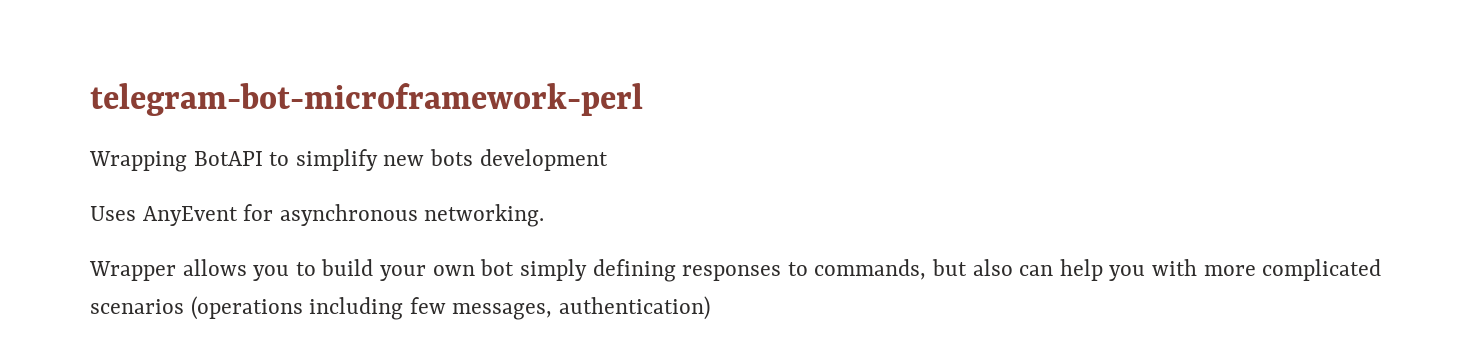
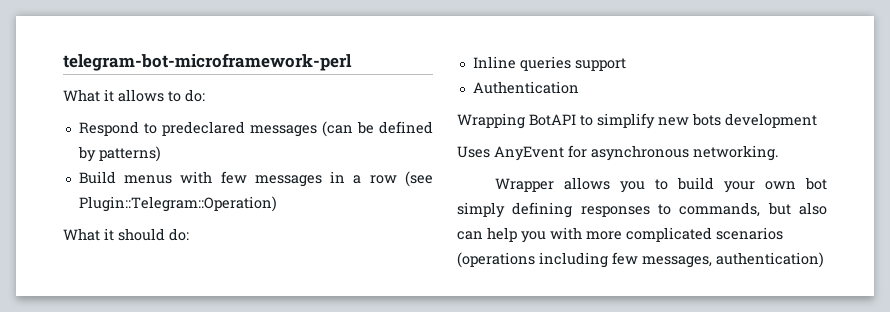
+ What it allows to do:
+ Respond to predeclared messages (can be defined by patterns)
+ Build menus with few messages in a row (see Plugin::Telegram::Operation)
+ What it should do:
+ Inline queries support
+ Authentication

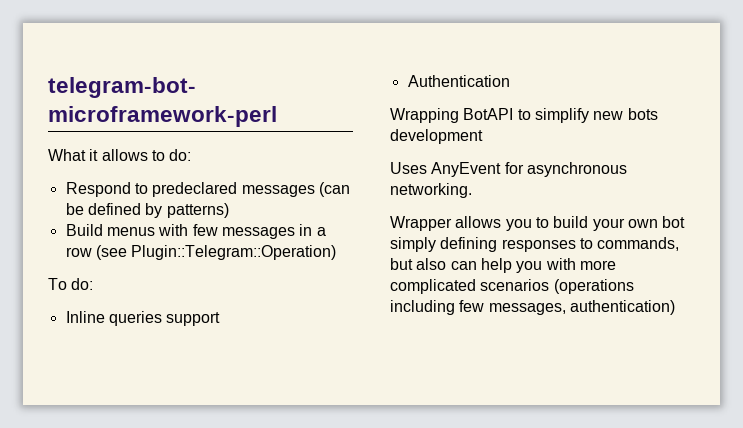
- What it should do:
+ To do:

